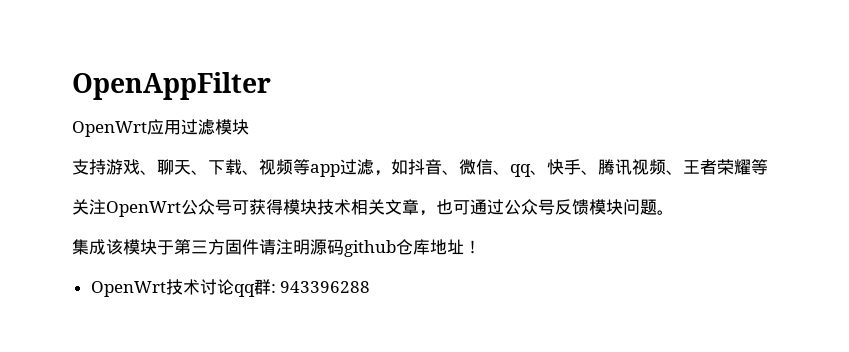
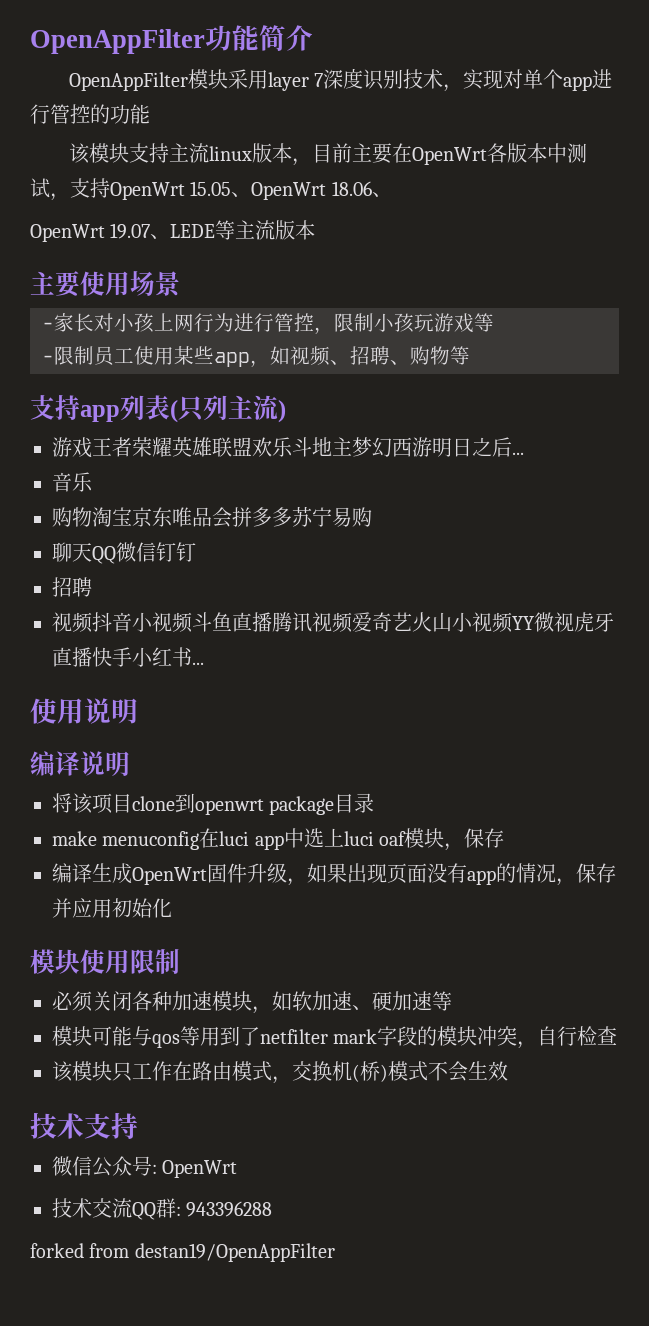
- OpenAppFilter
- OpenWrt应用过滤模块
- 支持游戏、聊天、下载、视频等app过滤，如抖音、微信、qq、快手、腾讯视频、王者荣耀等
- 关注OpenWrt公众号可获得模块技术相关文章，也可通过公众号反馈模块问题。
- 集成该模块于第三方固件请注明源码github仓库地址！
- OpenWrt技术讨论qq群: 943396288
+ OpenAppFilter功能简介
+ OpenAppFilter模块采用layer 7深度识别技术，实现对单个app进行管控的功能
+ 该模块支持主流linux版本，目前主要在OpenWrt各版本中测试，支持OpenWrt 15.05、OpenWrt 18.06、
+ OpenWrt 19.07、LEDE等主流版本
+ 主要使用场景
+ -家长对小孩上网行为进行管控，限制小孩玩游戏等
+ -限制员工使用某些app，如视频、招聘、购物等
+ 支持app列表(只列主流)
+ 游戏王者荣耀英雄联盟欢乐斗地主梦幻西游明日之后...
+ 音乐
+ 购物淘宝京东唯品会拼多多苏宁易购
+ 聊天QQ微信钉钉
+ 招聘
+ 视频抖音小视频斗鱼直播腾讯视频爱奇艺火山小视频YY微视虎牙直播快手小红书...
+ 使用说明
+ 编译说明
+ 将该项目clone到openwrt package目录
+ make menuconfig在luci app中选上luci oaf模块，保存
+ 编译生成OpenWrt固件升级，如果出现页面没有app的情况，保存并应用初始化
+ 模块使用限制
+ 必须关闭各种加速模块，如软加速、硬加速等
+ 模块可能与qos等用到了netfilter mark字段的模块冲突，自行检查
+ 该模块只工作在路由模式，交换机(桥)模式不会生效
+ 技术支持
+ 微信公众号: OpenWrt
+ 技术交流QQ群: 943396288
+ forked from destan19/OpenAppFilter

